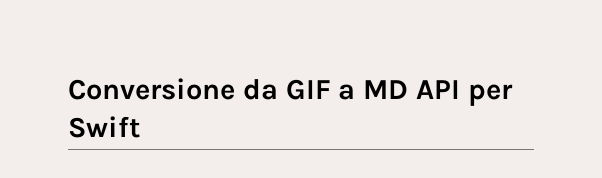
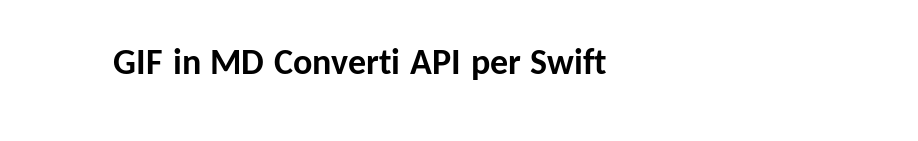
- Conversione da GIF a MD API per Swift
+ GIF in MD Converti API per Swift

